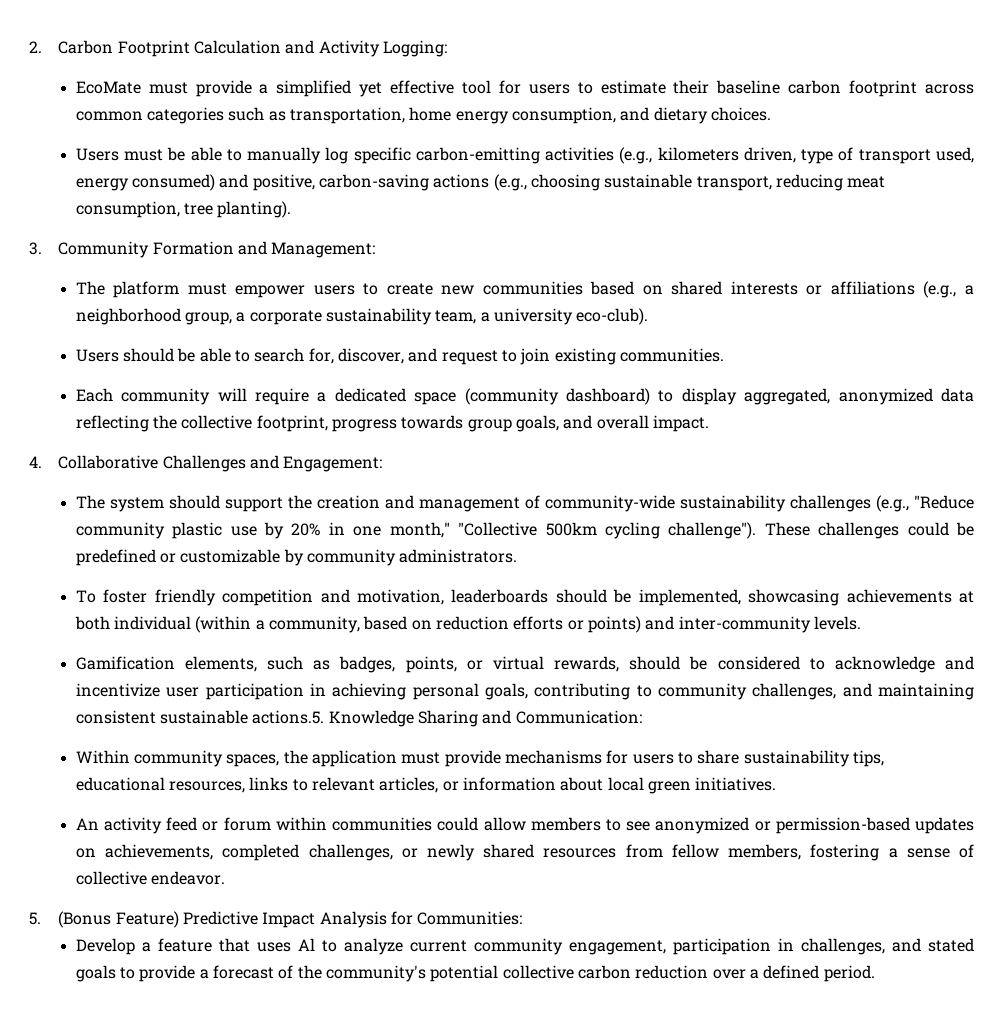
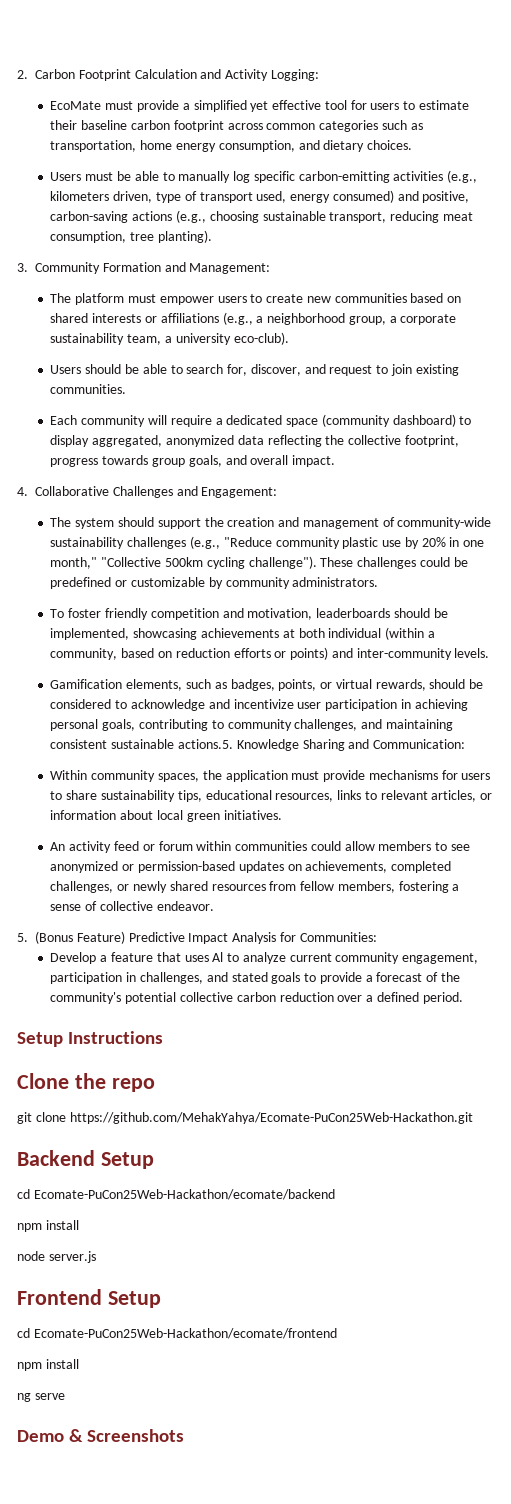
+ Setup Instructions
+ Clone the repo
+ git clone https://github.com/MehakYahya/Ecomate-PuCon25Web-Hackathon.git
+ Backend Setup
+ cd Ecomate-PuCon25Web-Hackathon/ecomate/backend
+ npm install
+ node server.js
+ Frontend Setup
+ cd Ecomate-PuCon25Web-Hackathon/ecomate/frontend
+ npm install
+ ng serve
+ Demo & Screenshots

